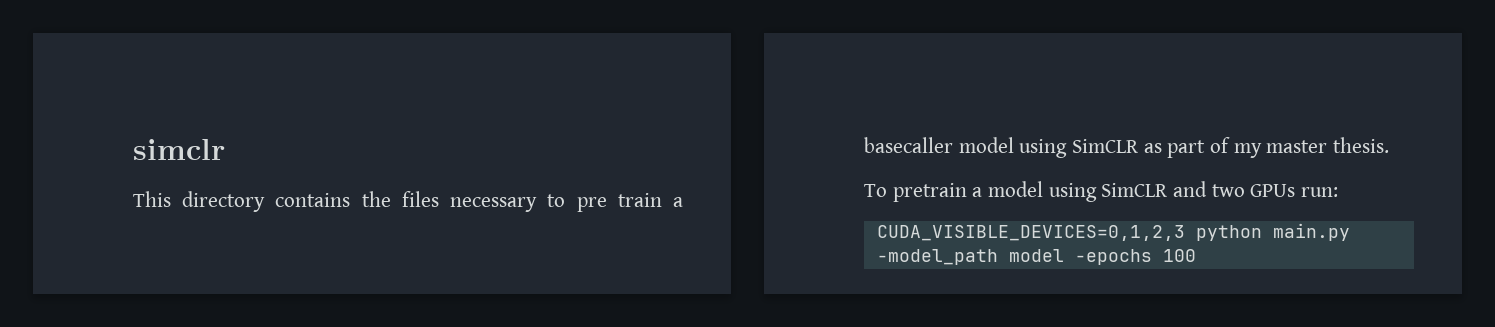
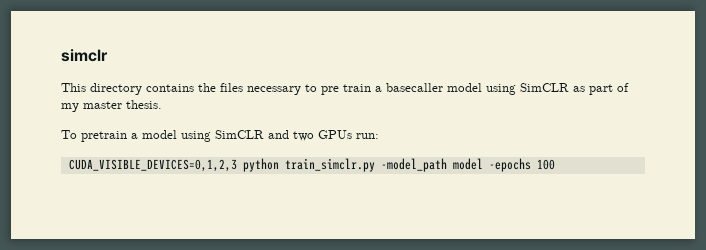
- CUDA_VISIBLE_DEVICES=0,1,2,3 python main.py -model_path model -epochs 100
+ CUDA_VISIBLE_DEVICES=0,1,2,3 python train_simclr.py -model_path model -epochs 100

